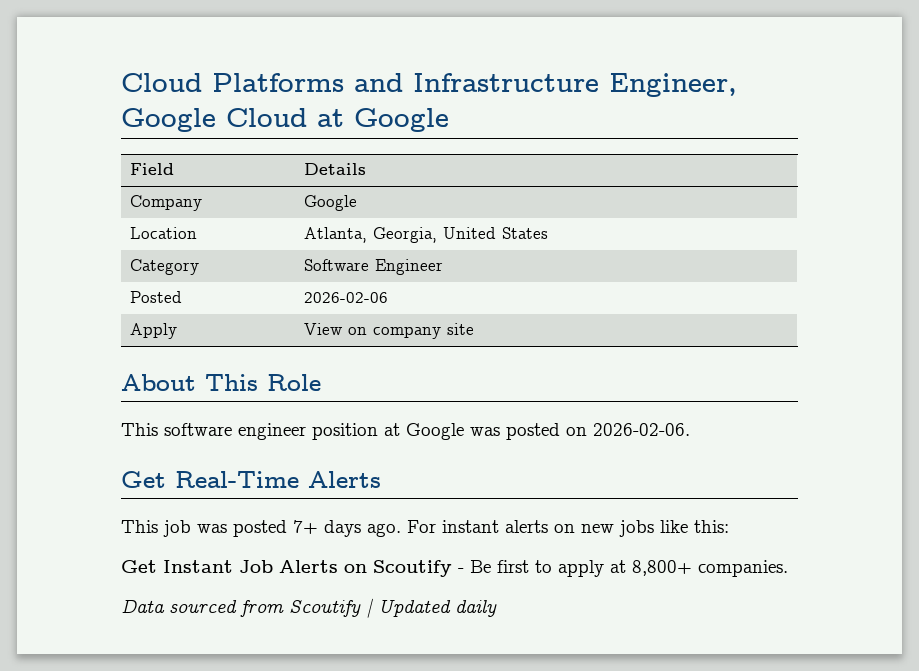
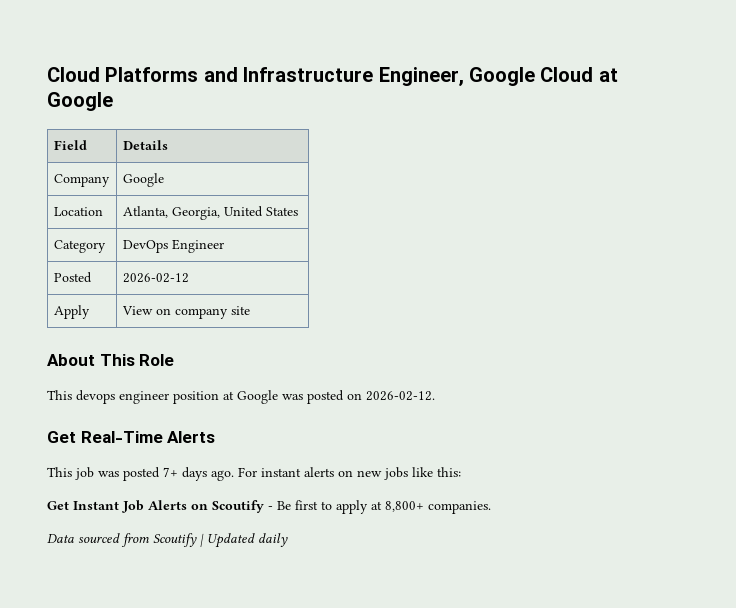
- Category | Software Engineer
+ Category | DevOps Engineer
- Posted | 2026-02-06
+ Posted | 2026-02-12
- This software engineer position at Google was posted on 2026-02-06.
+ This devops engineer position at Google was posted on 2026-02-12.

